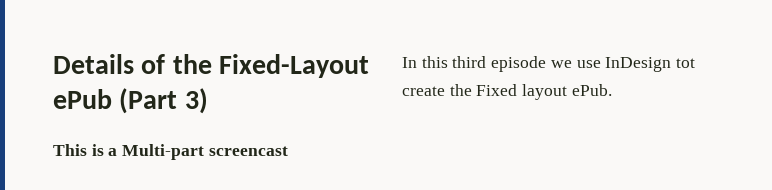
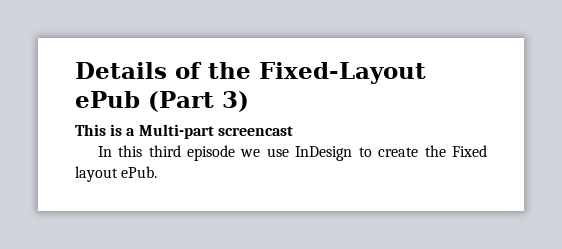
- In this third episode we use InDesign tot create the Fixed layout ePub.
+ In this third episode we use InDesign to create the Fixed layout ePub.

